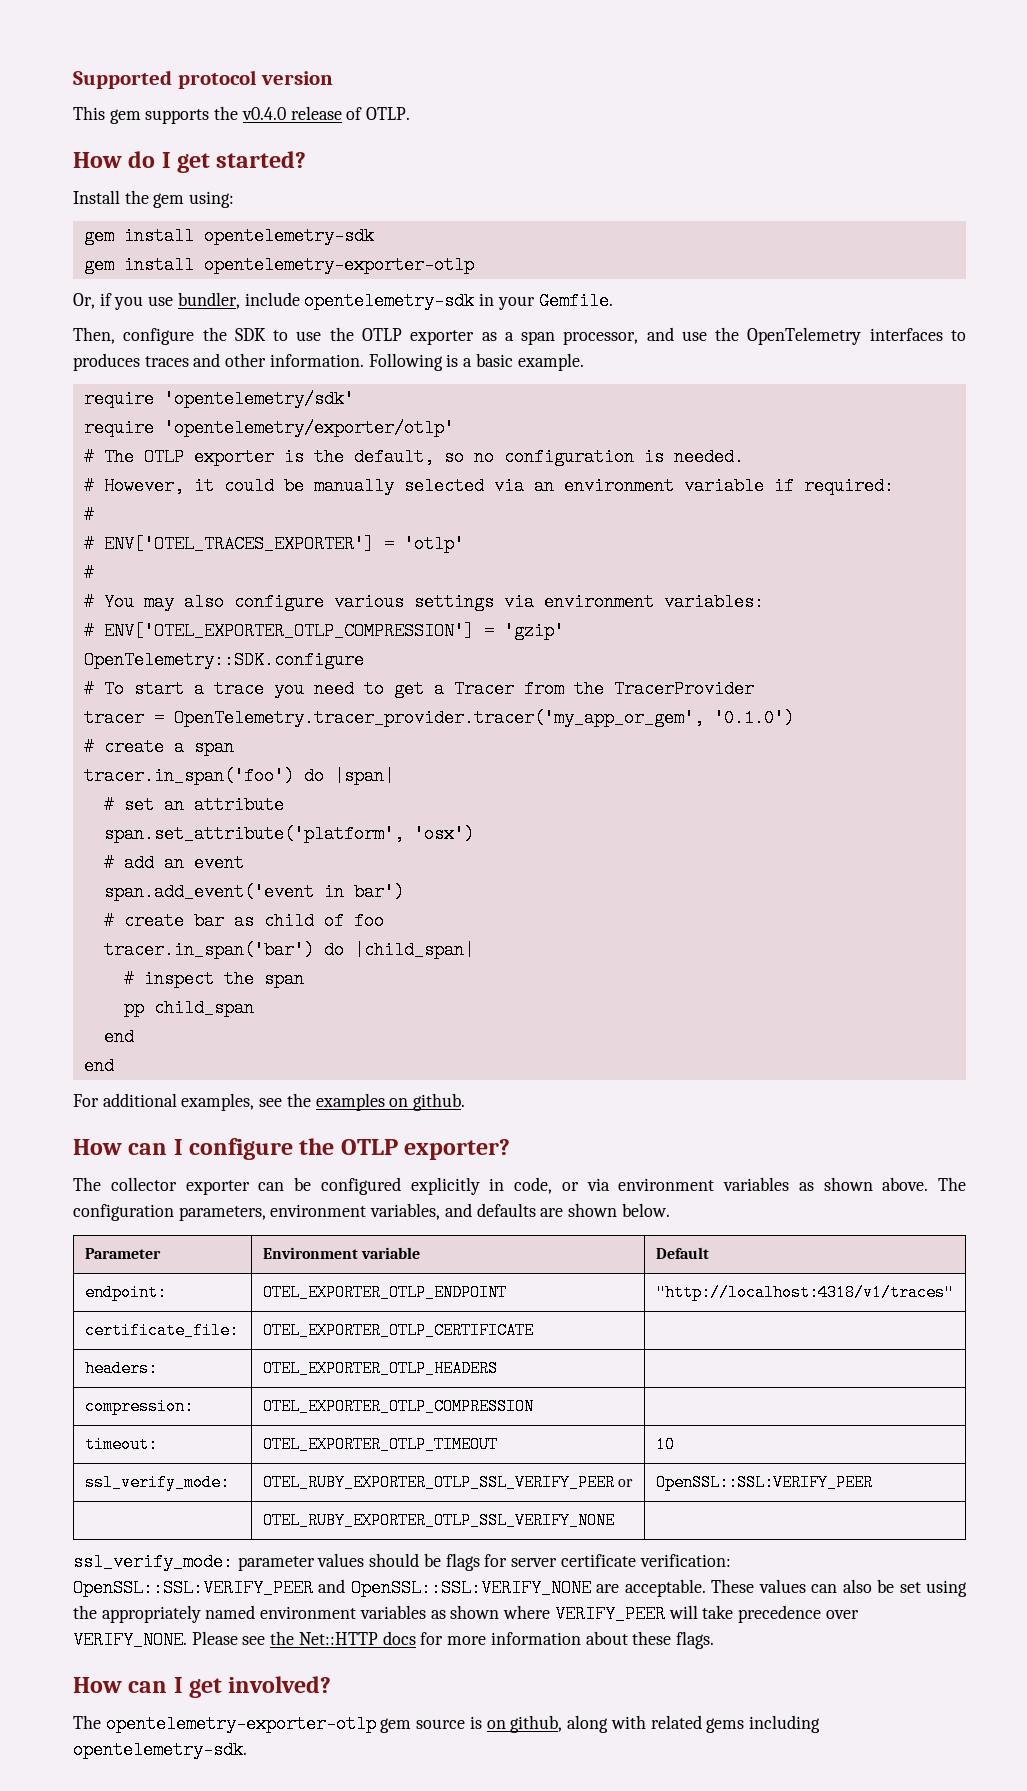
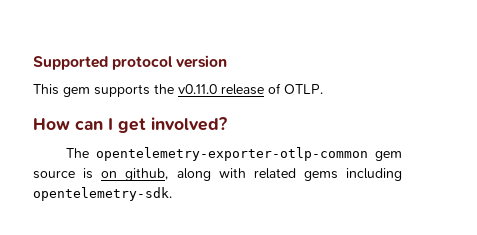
- This gem supports the v0.4.0 release of OTLP.
+ This gem supports the v0.11.0 release of OTLP.
- How do I get started?
- Install the gem using:
- gem install opentelemetry-sdk
- gem install opentelemetry-exporter-otlp
- Or, if you use bundler, include opentelemetry-sdk in your Gemfile.
- Then, configure the SDK to use the OTLP exporter as a span processor, and use the OpenTelemetry interfaces to produces traces and other information. Following is a basic example.
- require 'opentelemetry/sdk'
- require 'opentelemetry/exporter/otlp'
- # The OTLP exporter is the default, so no configuration is needed.
- # However, it could be manually selected via an environment variable if required:
- #
- # ENV['OTEL_TRACES_EXPORTER'] = 'otlp'
- #
- # You may also configure various settings via environment variables:
- # ENV['OTEL_EXPORTER_OTLP_COMPRESSION'] = 'gzip'
- OpenTelemetry::SDK.configure
- # To start a trace you need to get a Tracer from the TracerProvider
- tracer = OpenTelemetry.tracer_provider.tracer('my_app_or_gem', '0.1.0')
- # create a span
- tracer.in_span('foo') do |span|
- # set an attribute
- span.set_attribute('platform', 'osx')
- # add an event
- span.add_event('event in bar')
- # create bar as child of foo
- tracer.in_span('bar') do |child_span|
- # inspect the span
- pp child_span
- end
- end
- For additional examples, see the examples on github.
- How can I configure the OTLP exporter?
- The collector exporter can be configured explicitly in code, or via environment variables as shown above. The configuration parameters, environment variables, and defaults are shown below.
- Parameter | Environment variable | Default
- endpoint: | OTEL_EXPORTER_OTLP_ENDPOINT | "http://localhost:4318/v1/traces"
- certificate_file: | OTEL_EXPORTER_OTLP_CERTIFICATE |
- headers: | OTEL_EXPORTER_OTLP_HEADERS |
- compression: | OTEL_EXPORTER_OTLP_COMPRESSION |
- timeout: | OTEL_EXPORTER_OTLP_TIMEOUT | 10
- ssl_verify_mode: | OTEL_RUBY_EXPORTER_OTLP_SSL_VERIFY_PEER or | OpenSSL::SSL:VERIFY_PEER
- | OTEL_RUBY_EXPORTER_OTLP_SSL_VERIFY_NONE |
- ssl_verify_mode: parameter values should be flags for server certificate verification: OpenSSL::SSL:VERIFY_PEER and OpenSSL::SSL:VERIFY_NONE are acceptable. These values can also be set using the appropriately named environment variables as shown where VERIFY_PEER will take precedence over VERIFY_NONE. Please see the Net::HTTP docs for more information about these flags.
- The opentelemetry-exporter-otlp gem source is on github, along with related gems including opentelemetry-sdk.
+ The opentelemetry-exporter-otlp-common gem source is on github, along with related gems including opentelemetry-sdk.

